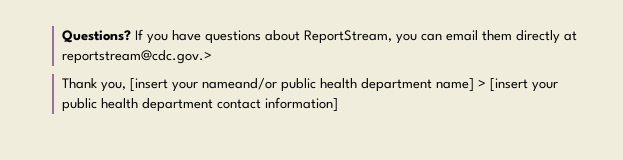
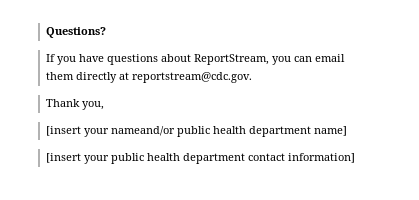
- Questions? If you have questions about ReportStream, you can email them directly at reportstream@cdc.gov.>
+ Questions?
+ If you have questions about ReportStream, you can email them directly at reportstream@cdc.gov.
- Thank you, [insert your nameand/or public health department name] > [insert your public health department contact information]
+ Thank you,
+ [insert your nameand/or public health department name]
+ [insert your public health department contact information]

